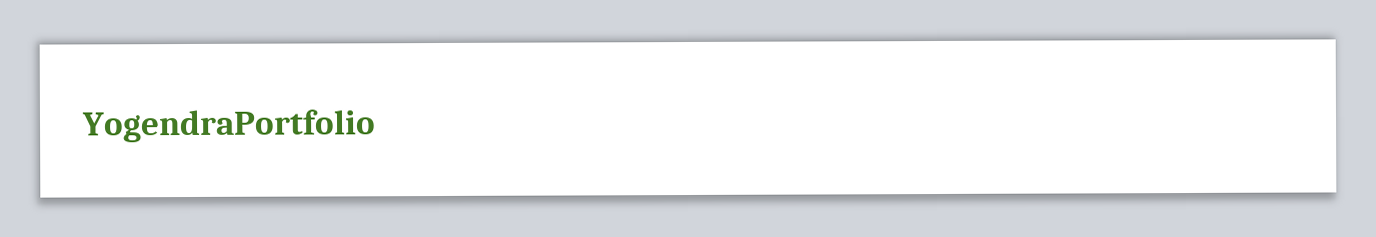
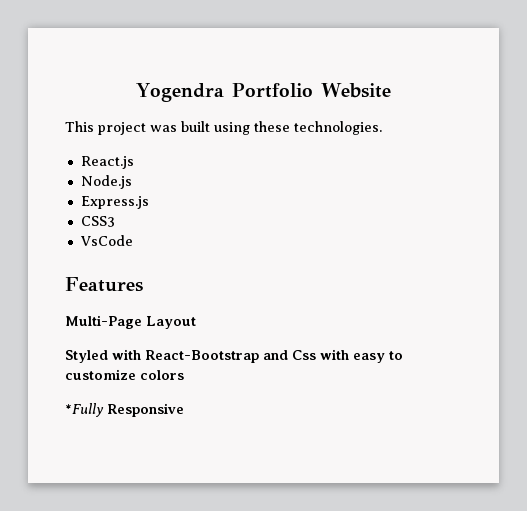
- YogendraPortfolio
+ Yogendra Portfolio Website
+ This project was built using these technologies.
+ React.js
+ Node.js
+ Express.js
+ CSS3
+ VsCode
+ Features
+ Multi-Page Layout
+ Styled with React-Bootstrap and Css with easy to customize colors
+ *Fully Responsive

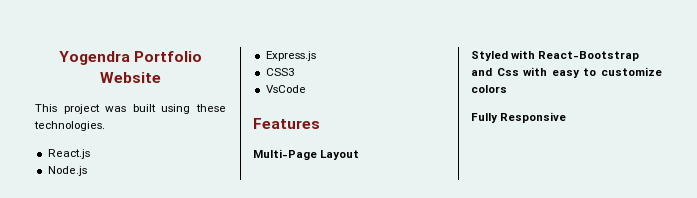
- *Fully Responsive
+ Fully Responsive

